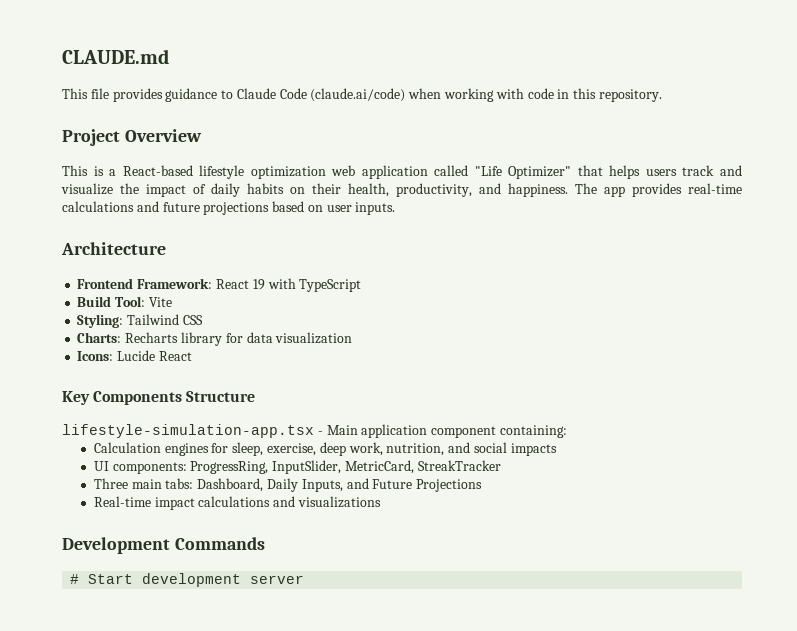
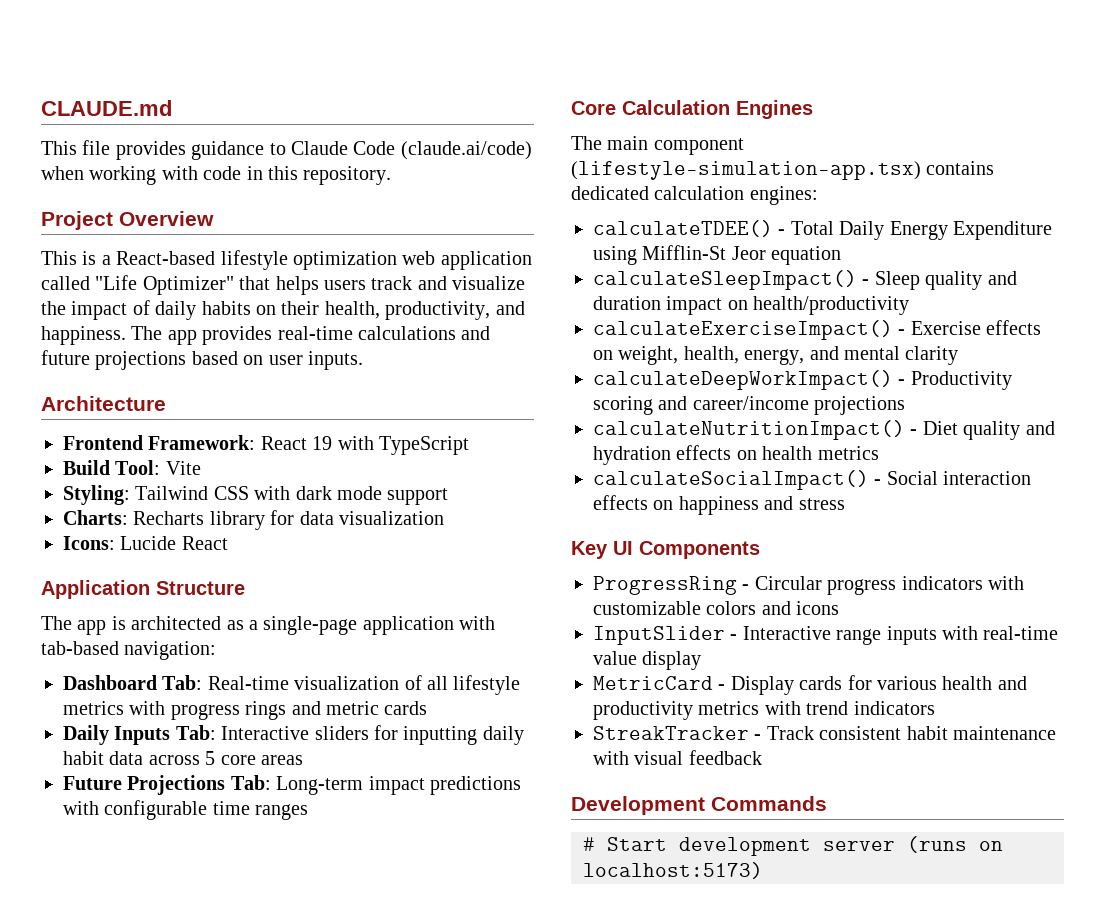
- Styling: Tailwind CSS
+ Styling: Tailwind CSS with dark mode support
- Key Components Structure
+ Application Structure
- lifestyle-simulation-app.tsx - Main application component containing:
- Calculation engines for sleep, exercise, deep work, nutrition, and social impacts
- UI components: ProgressRing, InputSlider, MetricCard, StreakTracker
- Three main tabs: Dashboard, Daily Inputs, and Future Projections
- Real-time impact calculations and visualizations
+ The app is architected as a single-page application with tab-based navigation:
+ Dashboard Tab: Real-time visualization of all lifestyle metrics with progress rings and metric cards
+ Daily Inputs Tab: Interactive sliders for inputting daily habit data across 5 core areas
+ Future Projections Tab: Long-term impact predictions with configurable time ranges
+ Core Calculation Engines
+ The main component (lifestyle-simulation-app.tsx) contains dedicated calculation engines:
+ calculateTDEE() - Total Daily Energy Expenditure using Mifflin-St Jeor equation
+ calculateSleepImpact() - Sleep quality and duration impact on health/productivity
+ calculateExerciseImpact() - Exercise effects on weight, health, energy, and mental clarity
+ calculateDeepWorkImpact() - Productivity scoring and career/income projections
+ calculateNutritionImpact() - Diet quality and hydration effects on health metrics
+ calculateSocialImpact() - Social interaction effects on happiness and stress
+ Key UI Components
+ ProgressRing - Circular progress indicators with customizable colors and icons
+ InputSlider - Interactive range inputs with real-time value display
+ MetricCard - Display cards for various health and productivity metrics with trend indicators
+ StreakTracker - Track consistent habit maintenance with visual feedback
- # Start development server
+ # Start development server (runs on localhost:5173)

